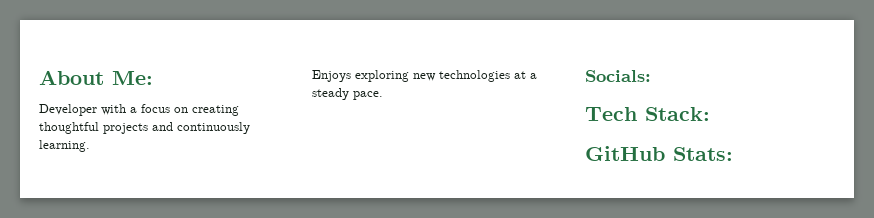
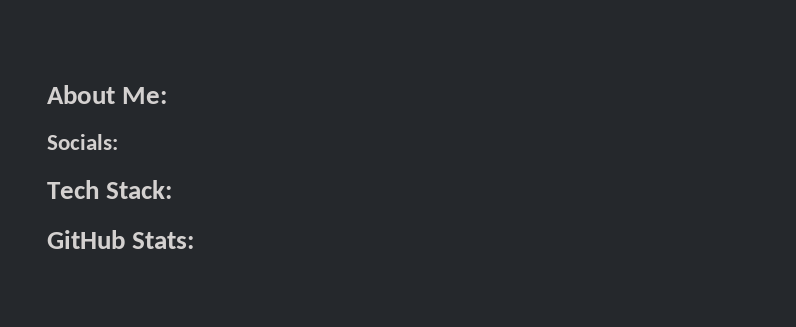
- Developer with a focus on creating thoughtful projects and continuously learning.
- Enjoys exploring new technologies at a steady pace.

